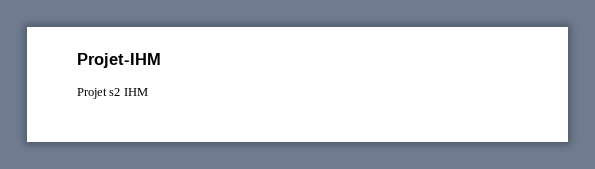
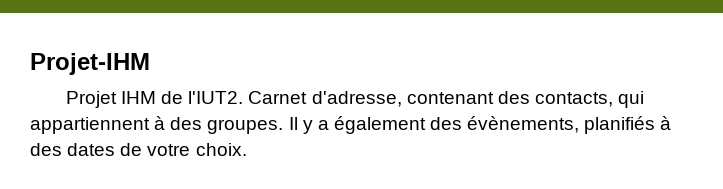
- Projet s2 IHM
+ Projet IHM de l'IUT2. Carnet d'adresse, contenant des contacts, qui appartiennent à des groupes. Il y a également des évènements, planifiés à des dates de votre choix.

